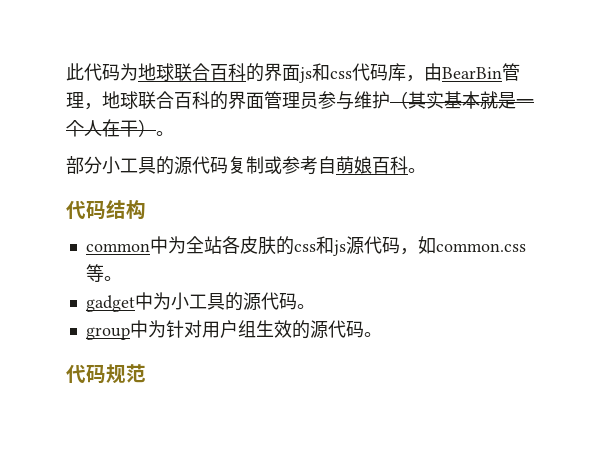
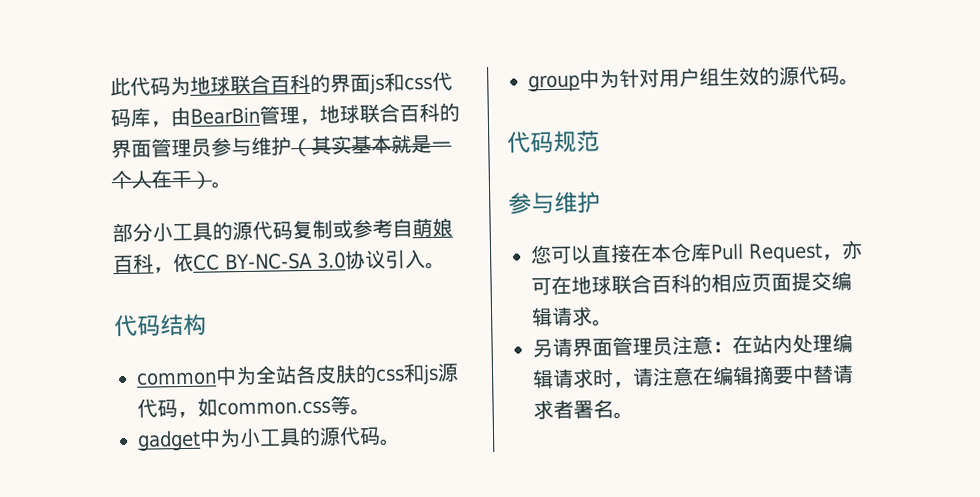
- 部分小工具的源代码复制或参考自萌娘百科。
+ 部分小工具的源代码复制或参考自萌娘百科，依CC BY-NC-SA 3.0协议引入。
  代码规范
+ 参与维护
+ 您可以直接在本仓库Pull Request，亦可在地球联合百科的相应页面提交编辑请求。
+ 另请界面管理员注意：在站内处理编辑请求时，请注意在编辑摘要中替请求者署名。

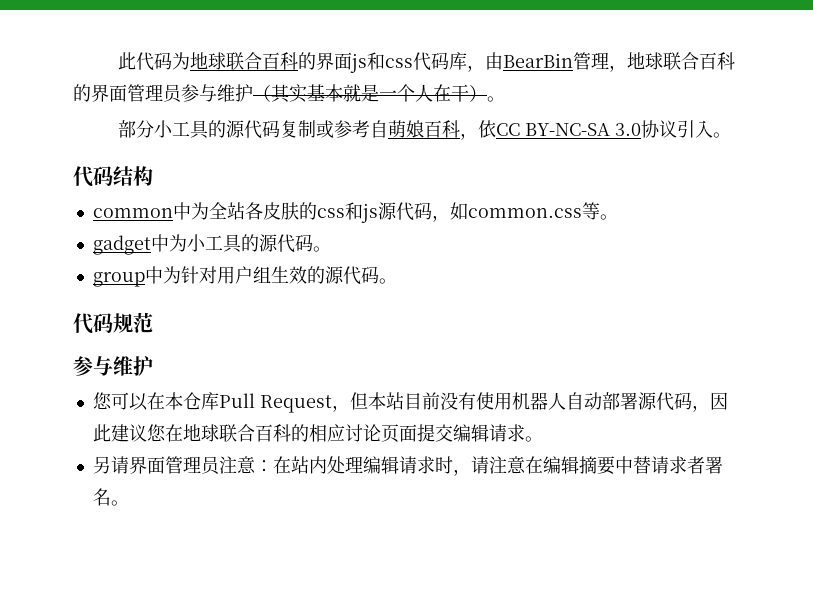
- 您可以直接在本仓库Pull Request，亦可在地球联合百科的相应页面提交编辑请求。
+ 您可以在本仓库Pull Request，但本站目前没有使用机器人自动部署源代码，因此建议您在地球联合百科的相应讨论页面提交编辑请求。

